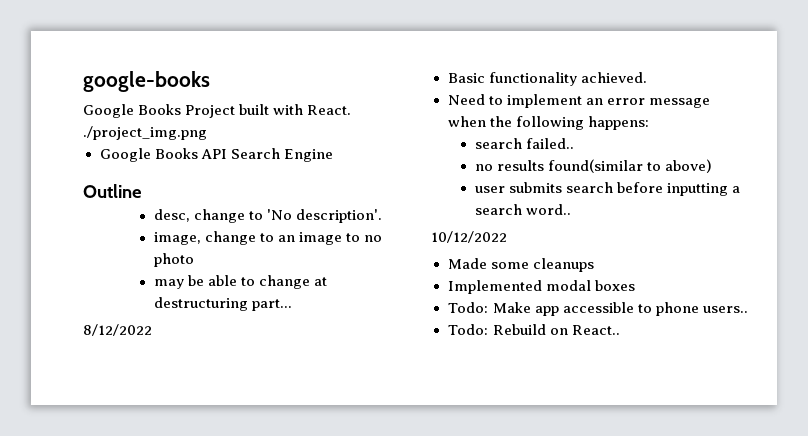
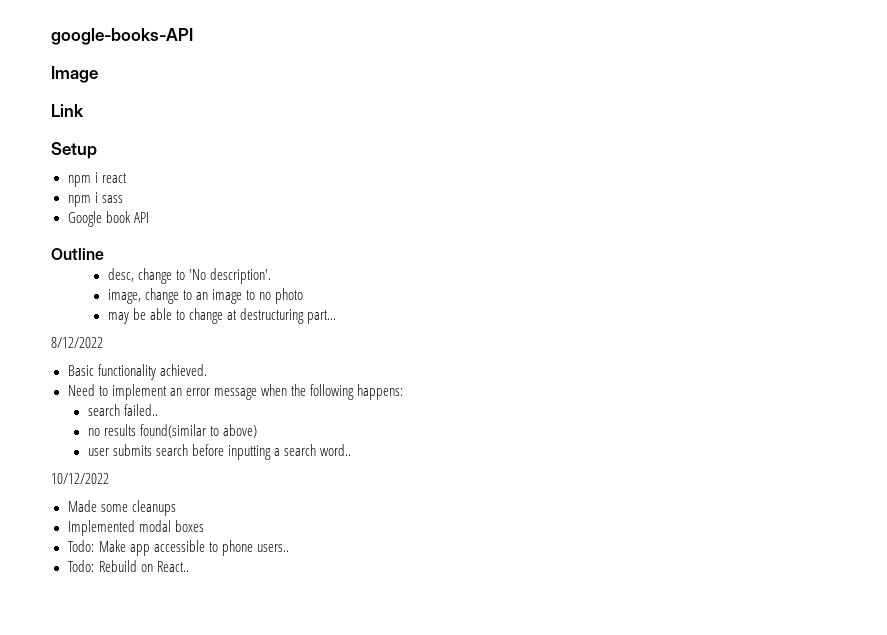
- google-books
- Google Books Project built with React. ./project_img.png
- Google Books API Search Engine
+ google-books-API
+ Image
+ Link
+ Setup
+ npm i react
+ npm i sass
+ Google book API

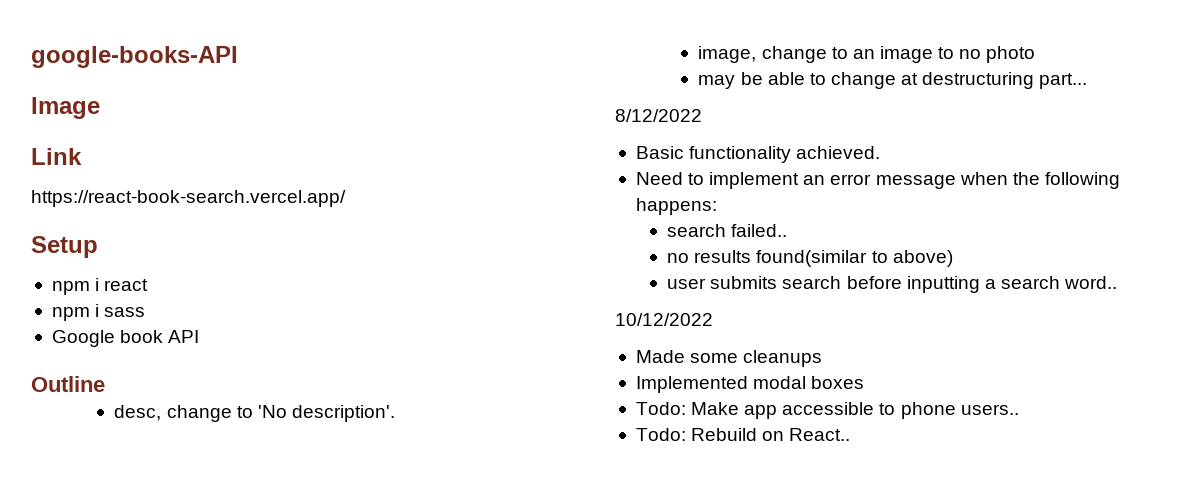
+ https://react-book-search.vercel.app/

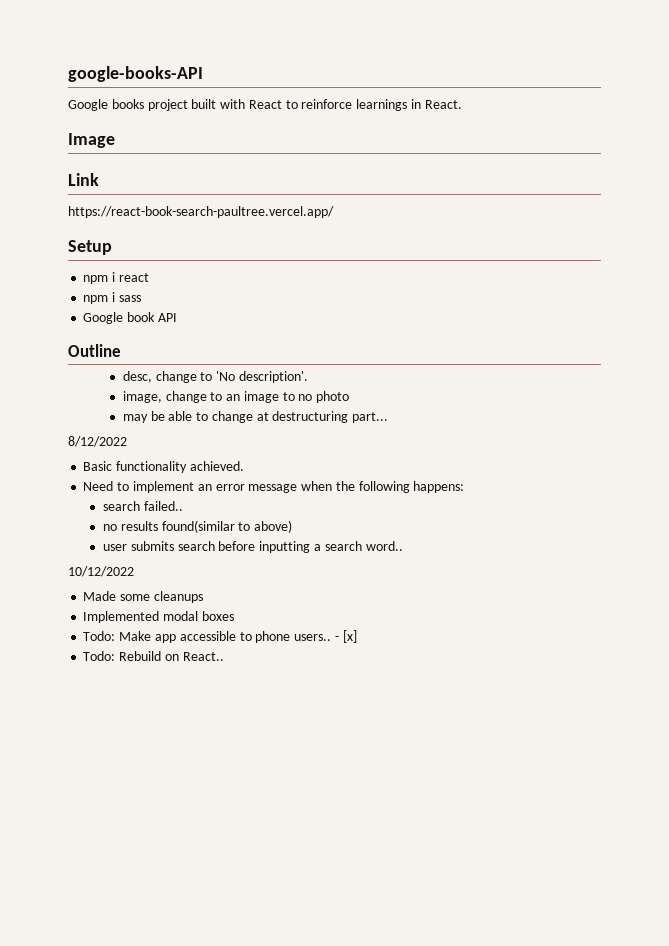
+ Google books project built with React to reinforce learnings in React.
- https://react-book-search.vercel.app/
+ https://react-book-search-paultree.vercel.app/
+ - [x]

